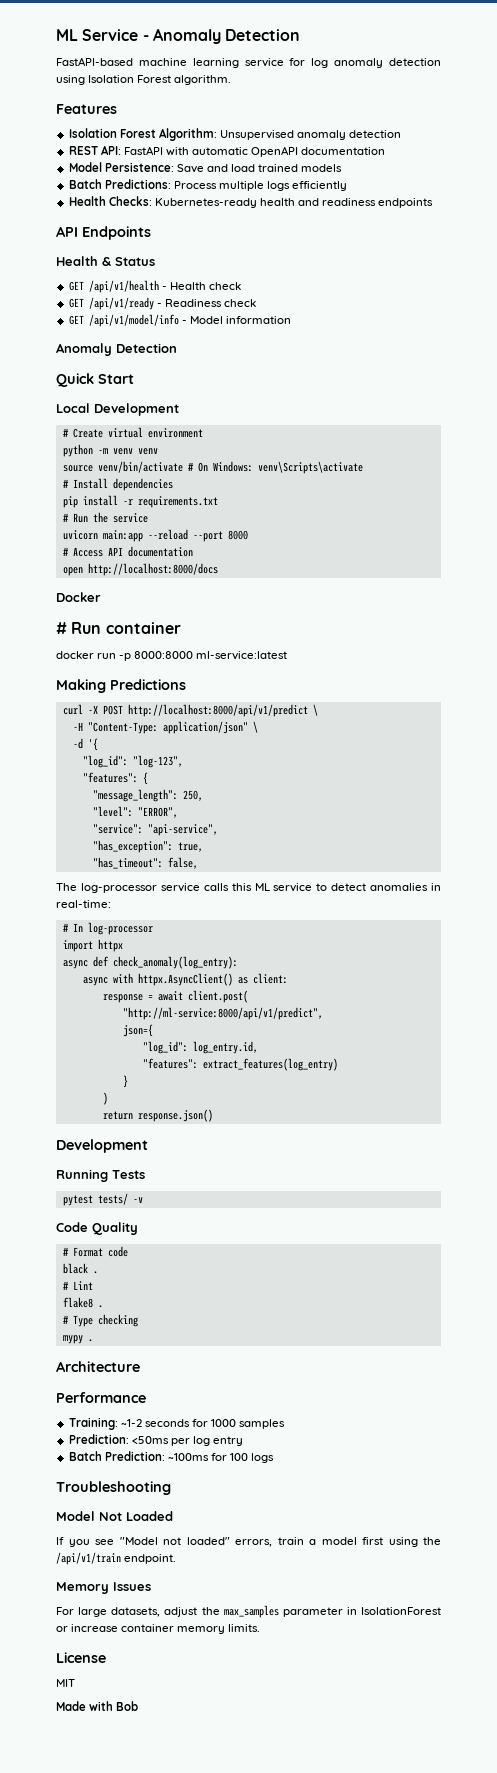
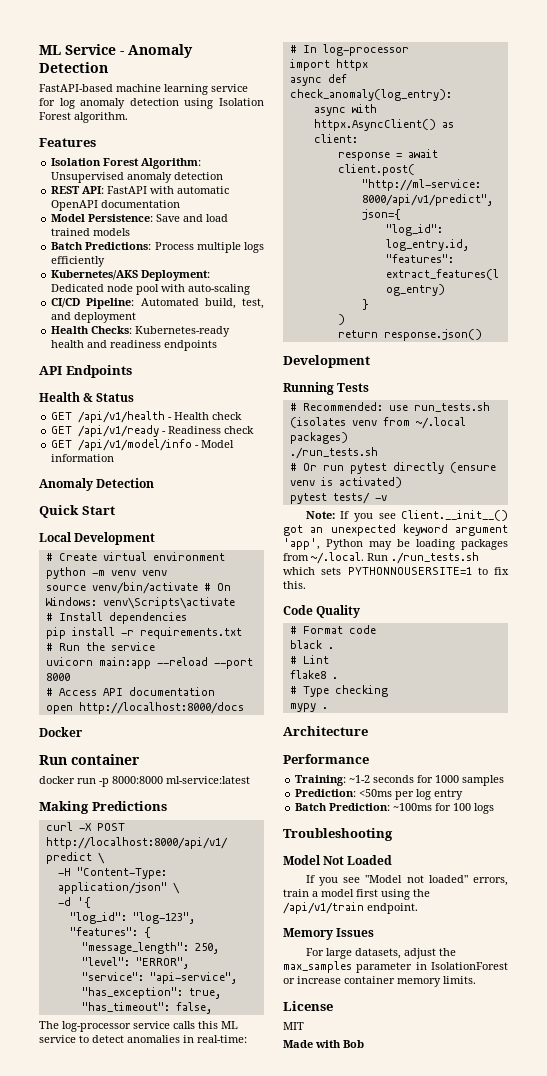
+ Kubernetes/AKS Deployment: Dedicated node pool with auto-scaling
+ CI/CD Pipeline: Automated build, test, and deployment
- # Run container
+ Run container
+ # Recommended: use run_tests.sh (isolates venv from ~/.local packages)
+ ./run_tests.sh
+ # Or run pytest directly (ensure venv is activated)
  pytest tests/ -v
+ Note: If you see Client.__init__() got an unexpected keyword argument 'app', Python may be loading packages from ~/.local. Run ./run_tests.sh which sets PYTHONNOUSERSITE=1 to fix this.

